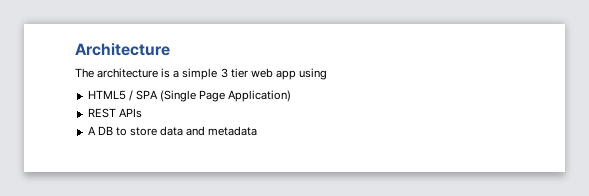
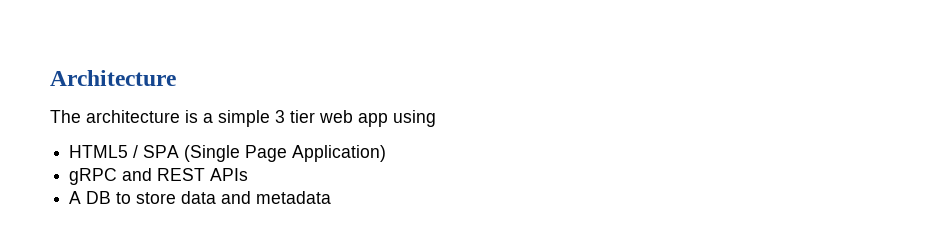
- REST APIs
+ gRPC and REST APIs

